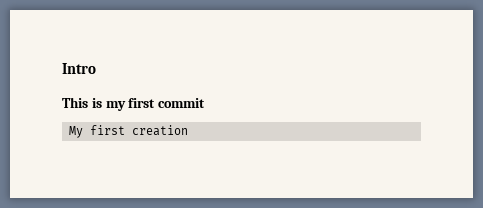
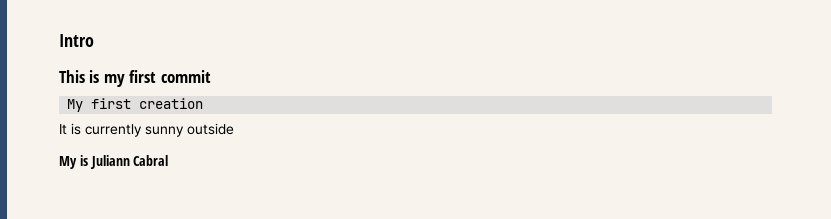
+ It is currently sunny outside
+ My is Juliann Cabral

